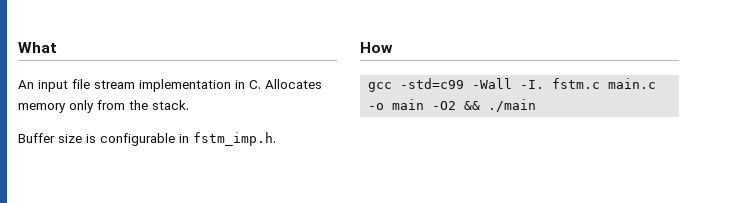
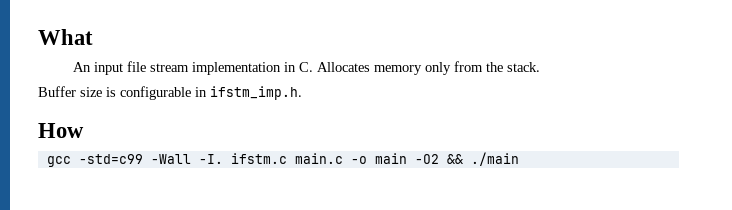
- Buffer size is configurable in fstm_imp.h.
+ Buffer size is configurable in ifstm_imp.h.
- gcc -std=c99 -Wall -I. fstm.c main.c -o main -O2 && ./main
+ gcc -std=c99 -Wall -I. ifstm.c main.c -o main -O2 && ./main

